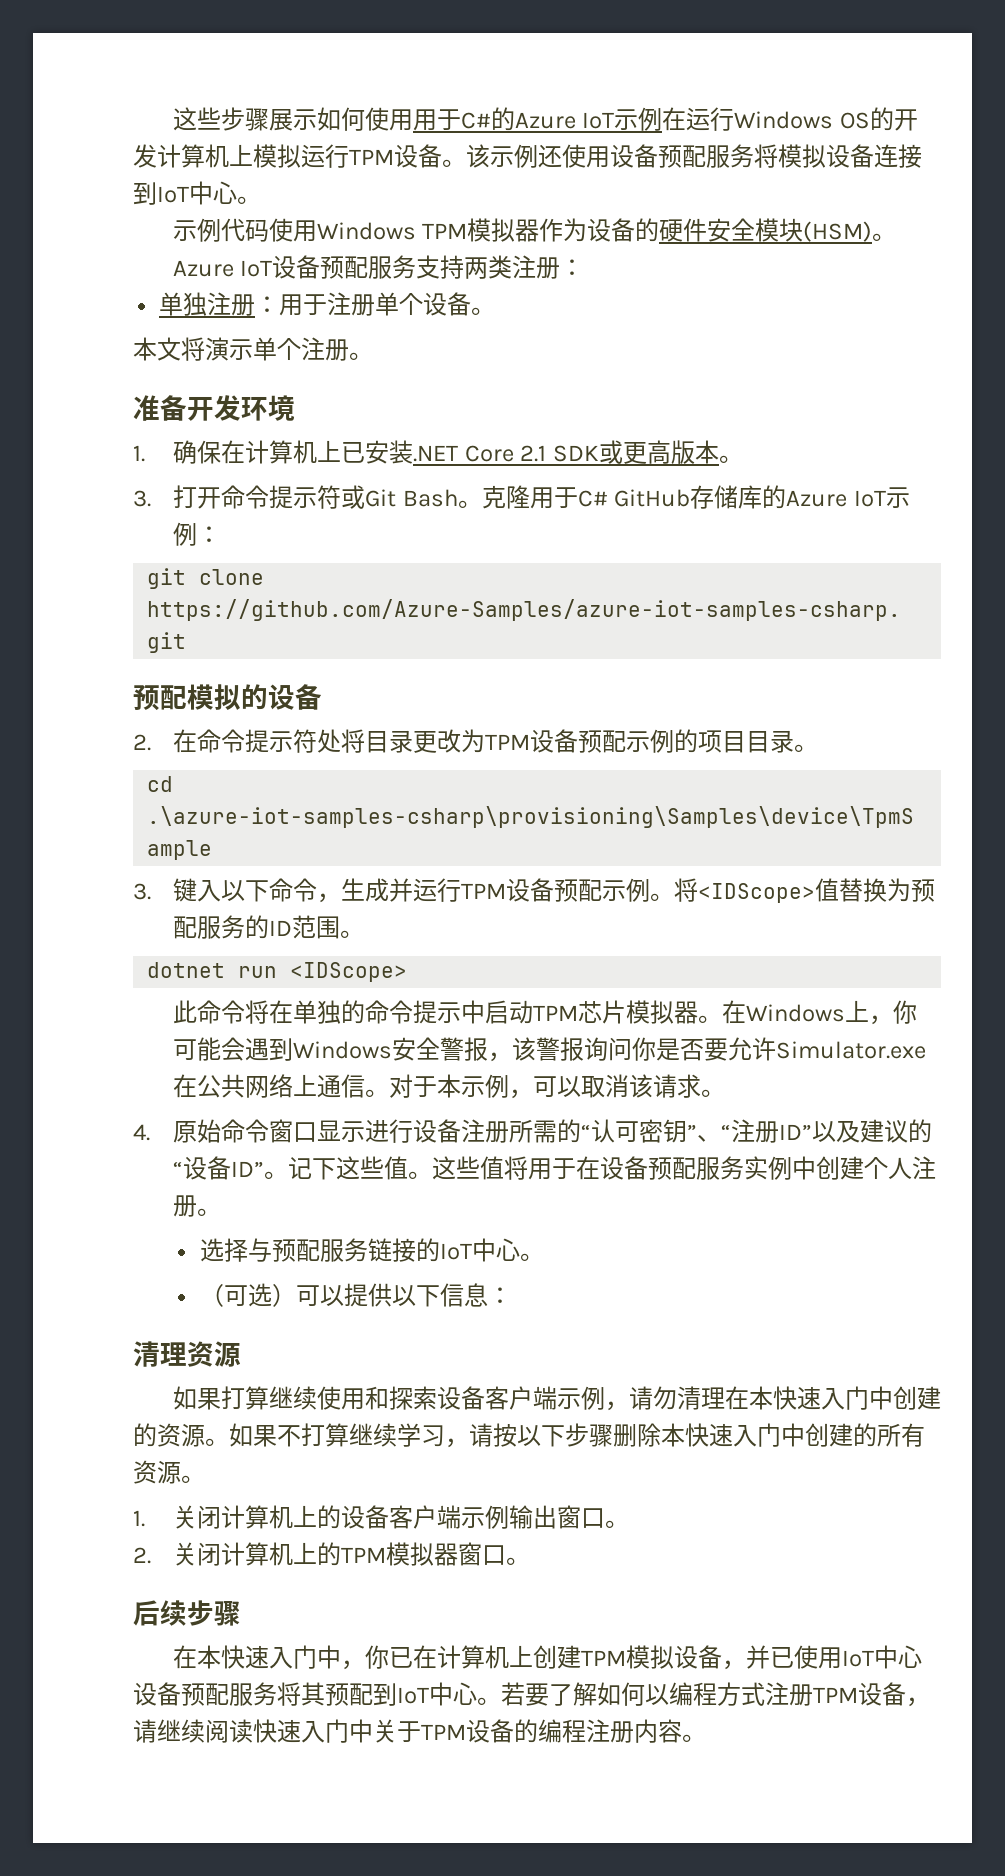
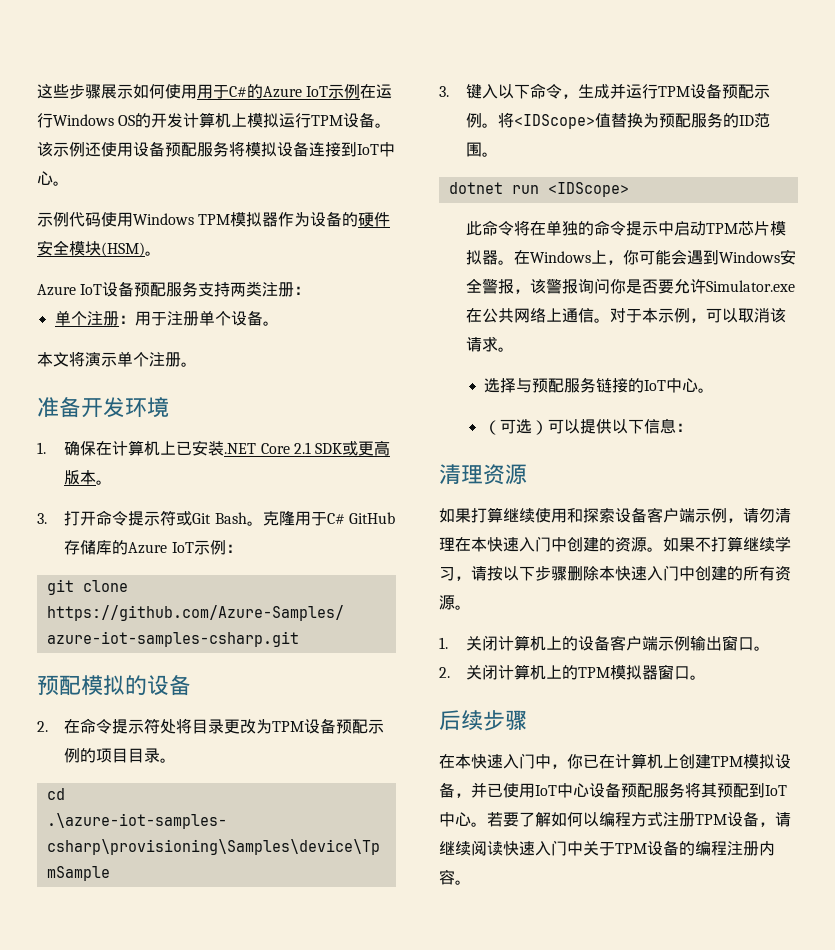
- 单独注册：用于注册单个设备。
+ 单个注册：用于注册单个设备。
- 4.原始命令窗口显示进行设备注册所需的“认可密钥”、“注册ID”以及建议的“设备ID”。记下这些值。这些值将用于在设备预配服务实例中创建个人注册。

